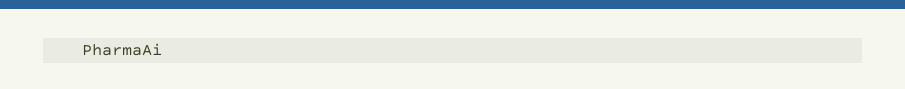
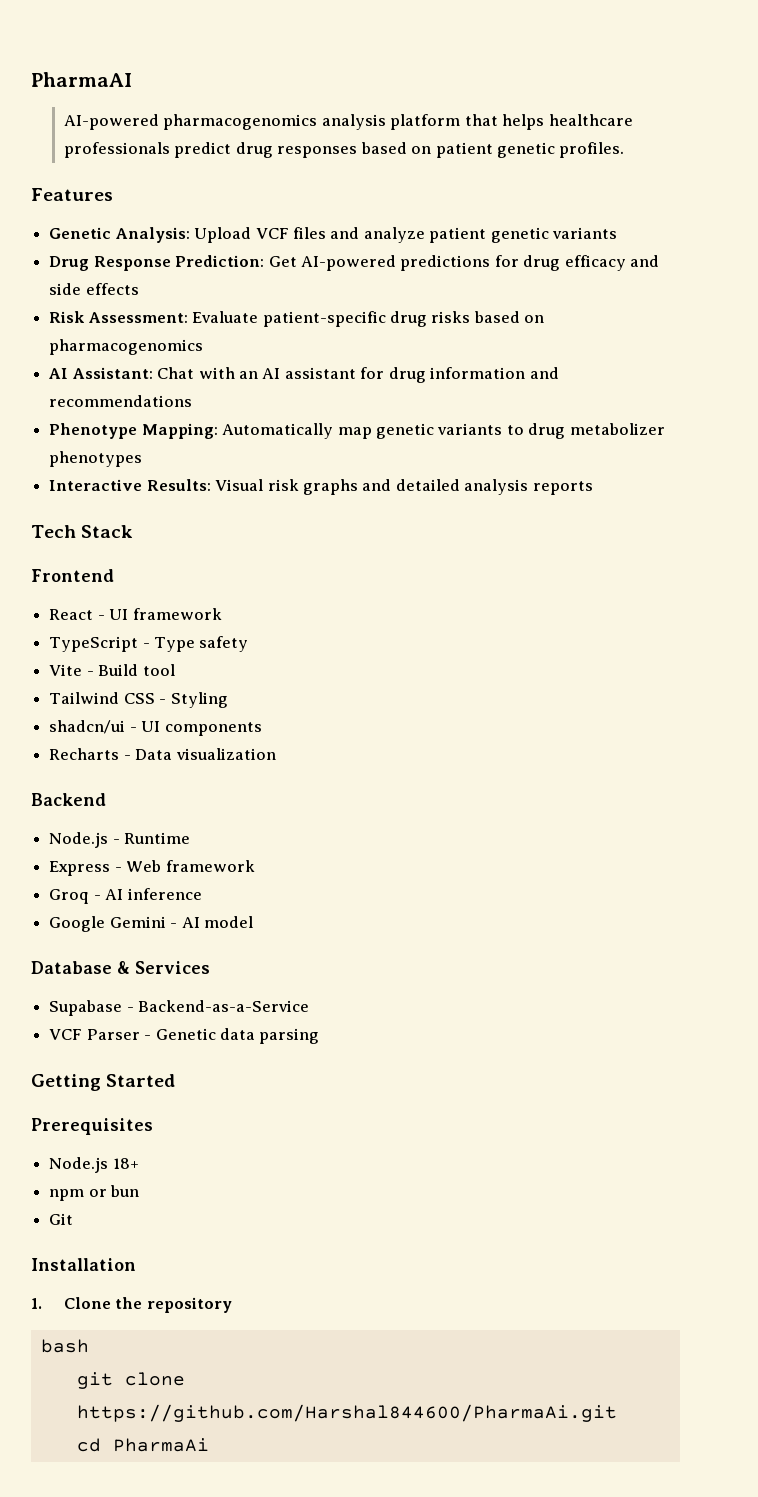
- PharmaAi
+ PharmaAI
+ AI-powered pharmacogenomics analysis platform that helps healthcare professionals predict drug responses based on patient genetic profiles.
+ Features
+ Genetic Analysis: Upload VCF files and analyze patient genetic variants
+ Drug Response Prediction: Get AI-powered predictions for drug efficacy and side effects
+ Risk Assessment: Evaluate patient-specific drug risks based on pharmacogenomics
+ AI Assistant: Chat with an AI assistant for drug information and recommendations
+ Phenotype Mapping: Automatically map genetic variants to drug metabolizer phenotypes
+ Interactive Results: Visual risk graphs and detailed analysis reports
+ Tech Stack
+ Frontend
+ React - UI framework
+ TypeScript - Type safety
+ Vite - Build tool
+ Tailwind CSS - Styling
+ shadcn/ui - UI components
+ Recharts - Data visualization
+ Backend
+ Node.js - Runtime
+ Express - Web framework
+ Groq - AI inference
+ Google Gemini - AI model
+ Database & Services
+ Supabase - Backend-as-a-Service
+ VCF Parser - Genetic data parsing
+ Getting Started
+ Prerequisites
+ Node.js 18+
+ npm or bun
+ Git
+ Installation
+ 1. Clone the repository
+ bash
+ git clone https://github.com/Harshal844600/PharmaAi.git
+ cd PharmaAi

